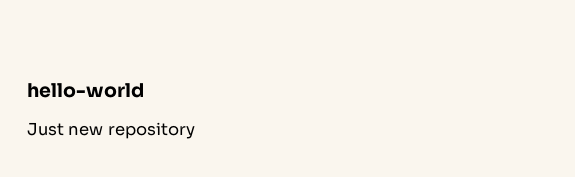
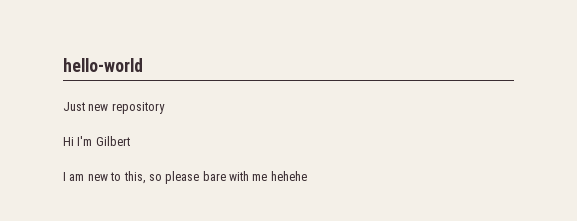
+ Hi I'm Gilbert
+ I am new to this, so please bare with me hehehe

